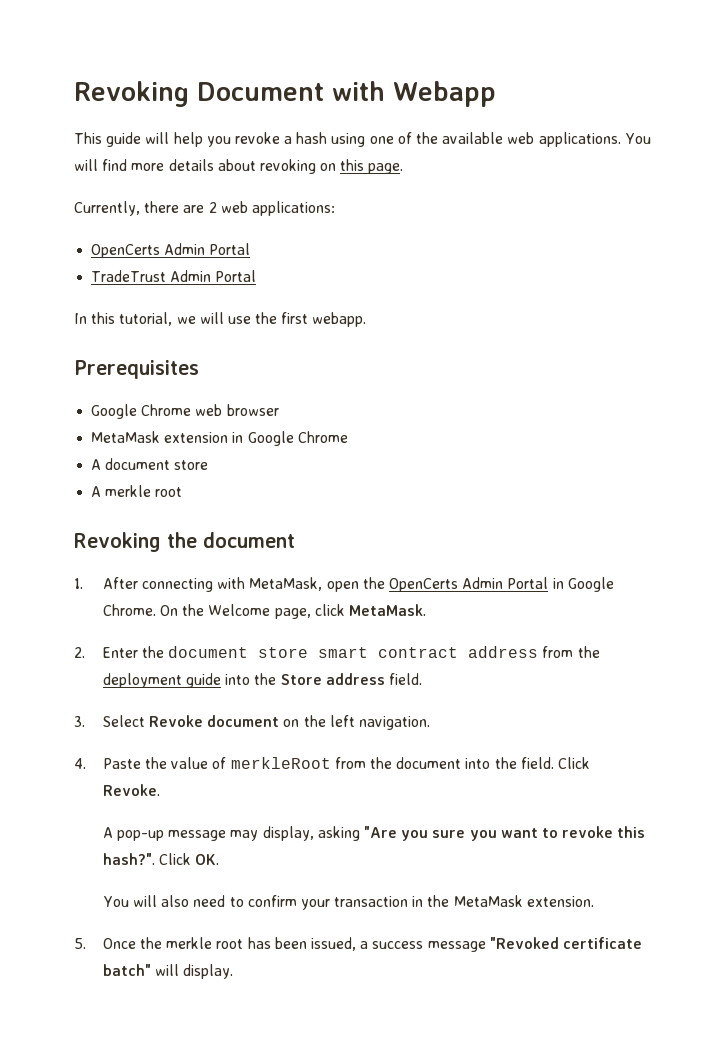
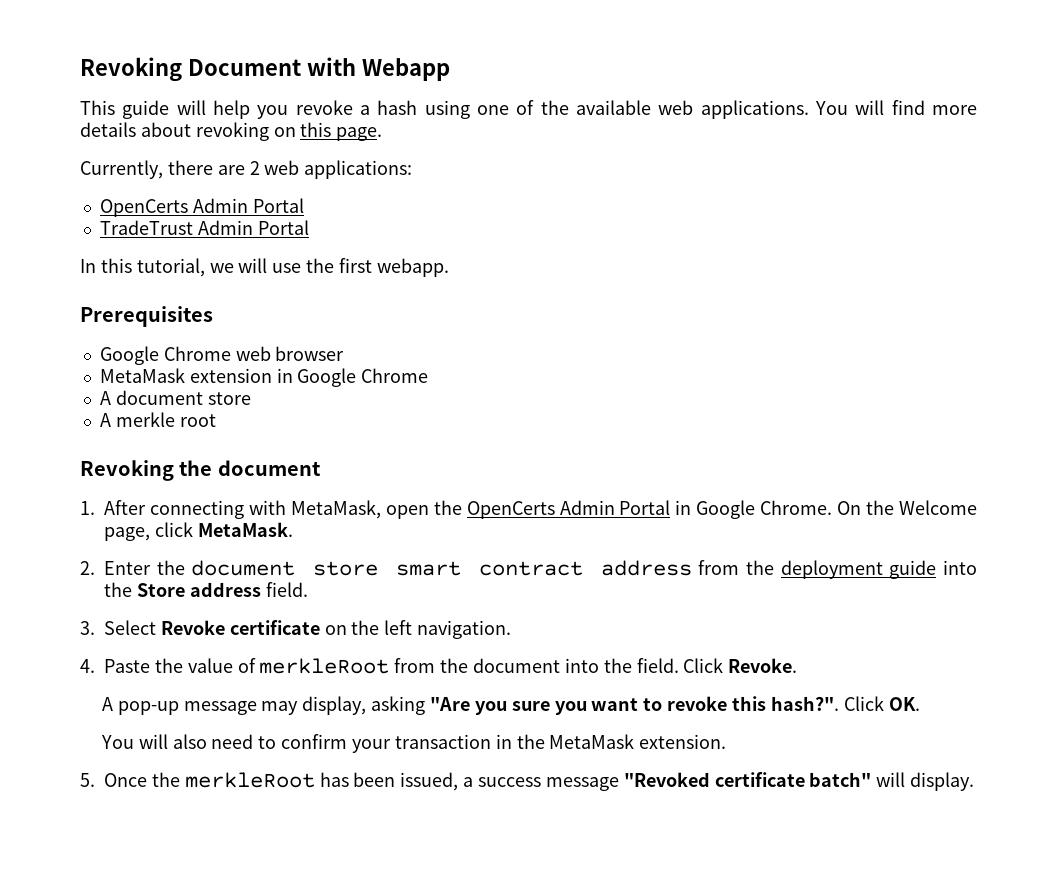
- 3. Select Revoke document on the left navigation.
+ 3. Select Revoke certificate on the left navigation.
- 5. Once the merkle root has been issued, a success message "Revoked certificate batch" will display.
+ 5. Once the merkleRoot has been issued, a success message "Revoked certificate batch" will display.

